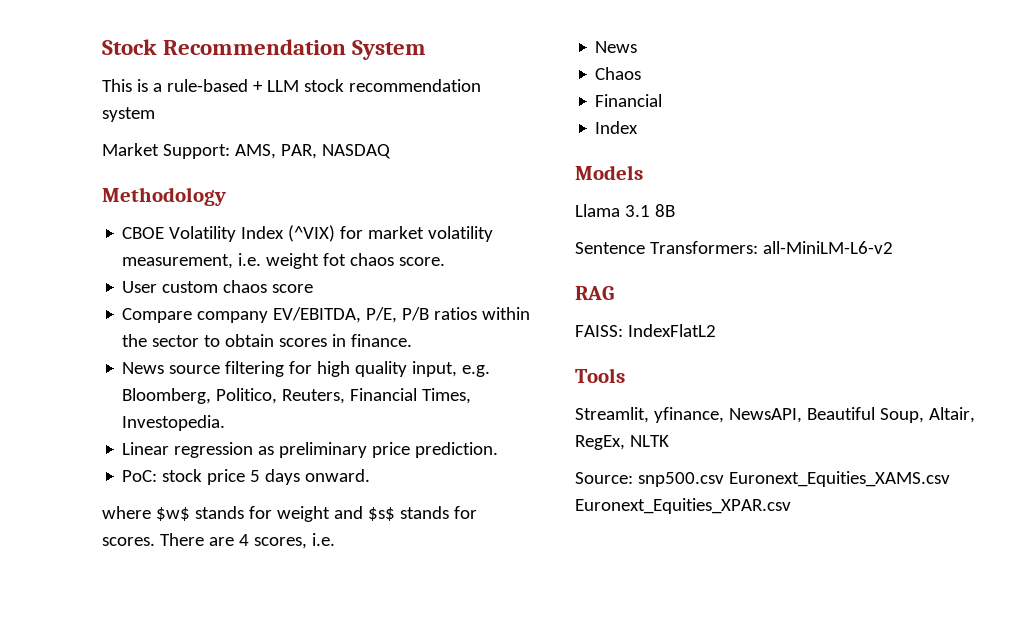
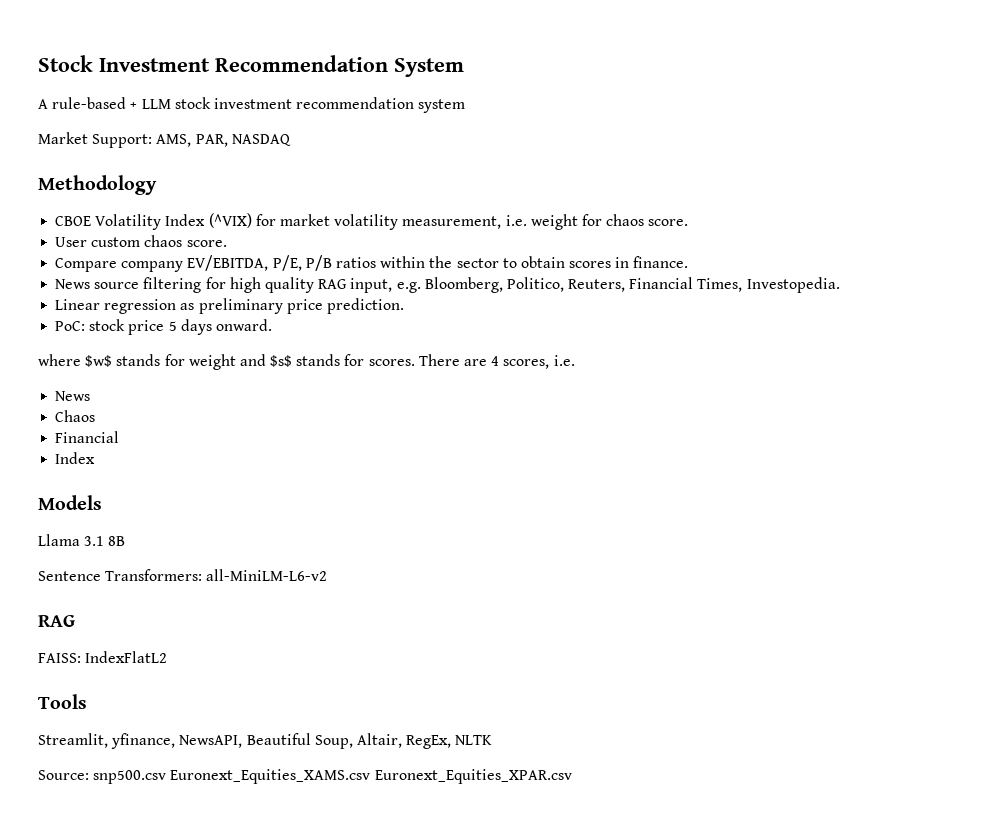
- Stock Recommendation System
+ Stock Investment Recommendation System
- This is a rule-based + LLM stock recommendation system
+ A rule-based + LLM stock investment recommendation system
- CBOE Volatility Index (^VIX) for market volatility measurement, i.e. weight fot chaos score.
+ CBOE Volatility Index (^VIX) for market volatility measurement, i.e. weight for chaos score.
- User custom chaos score
+ User custom chaos score.
- News source filtering for high quality input, e.g. Bloomberg, Politico, Reuters, Financial Times, Investopedia.
+ News source filtering for high quality RAG input, e.g. Bloomberg, Politico, Reuters, Financial Times, Investopedia.

